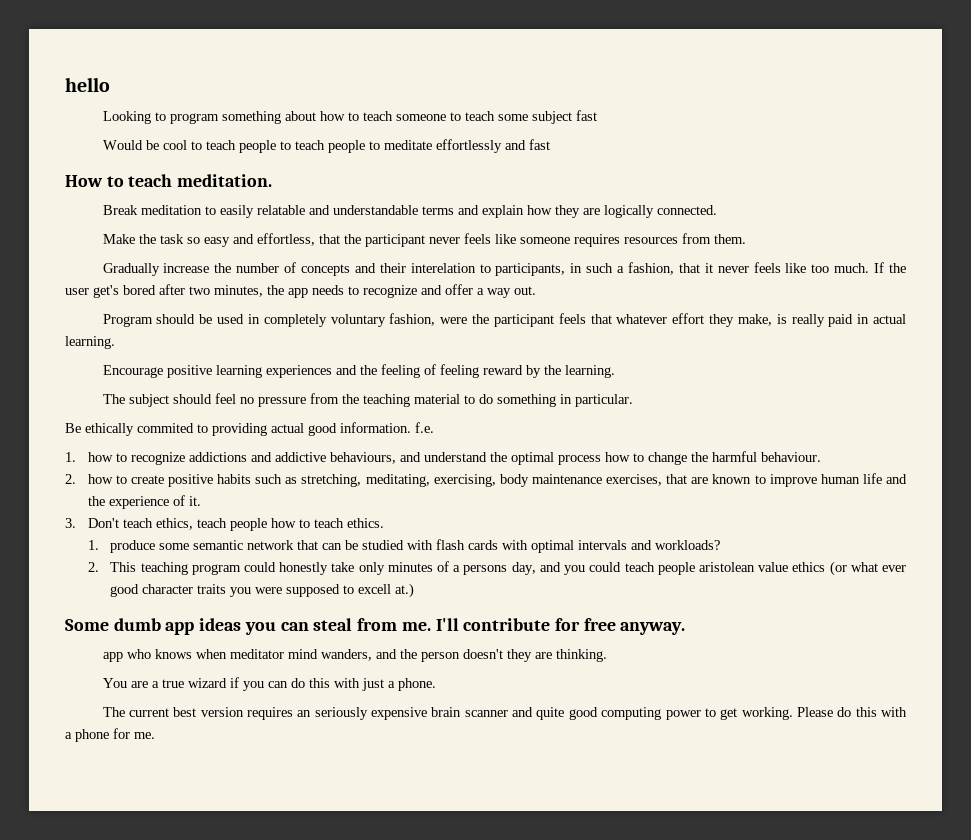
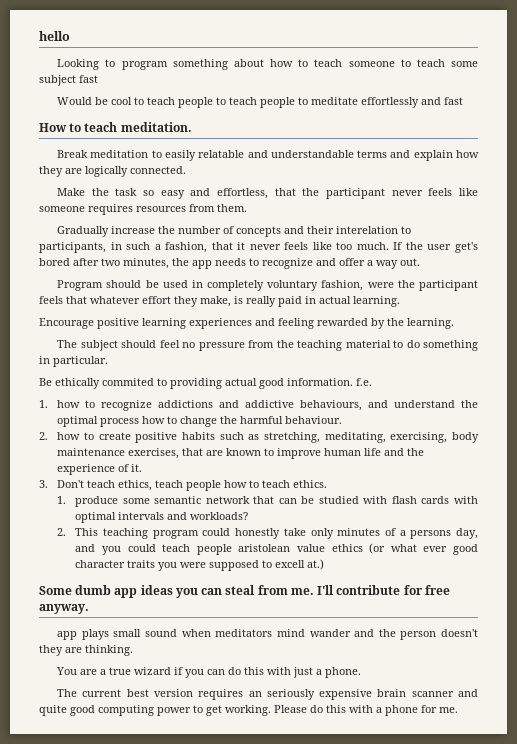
- Encourage positive learning experiences and the feeling of feeling reward by the learning.
+ Encourage positive learning experiences and feeling rewarded by the learning.
- app who knows when meditator mind wanders, and the person doesn't they are thinking.
+ app plays small sound when meditators mind wander and the person doesn't they are thinking.

